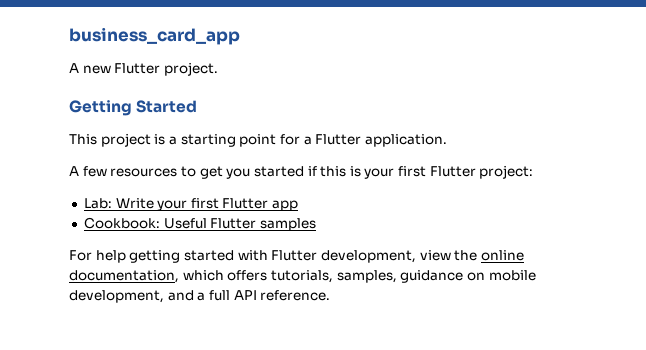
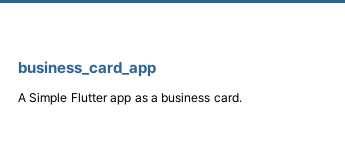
- A new Flutter project.
- Getting Started
- This project is a starting point for a Flutter application.
- A few resources to get you started if this is your first Flutter project:
- Lab: Write your first Flutter app
- Cookbook: Useful Flutter samples
- For help getting started with Flutter development, view the online documentation, which offers tutorials, samples, guidance on mobile development, and a full API reference.
+ A Simple Flutter app as a business card.

